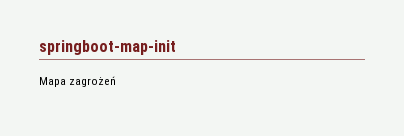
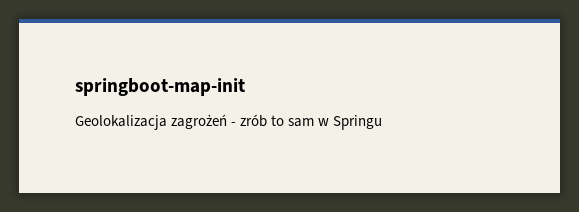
- Mapa zagrożeń
+ Geolokalizacja zagrożeń - zrób to sam w Springu

